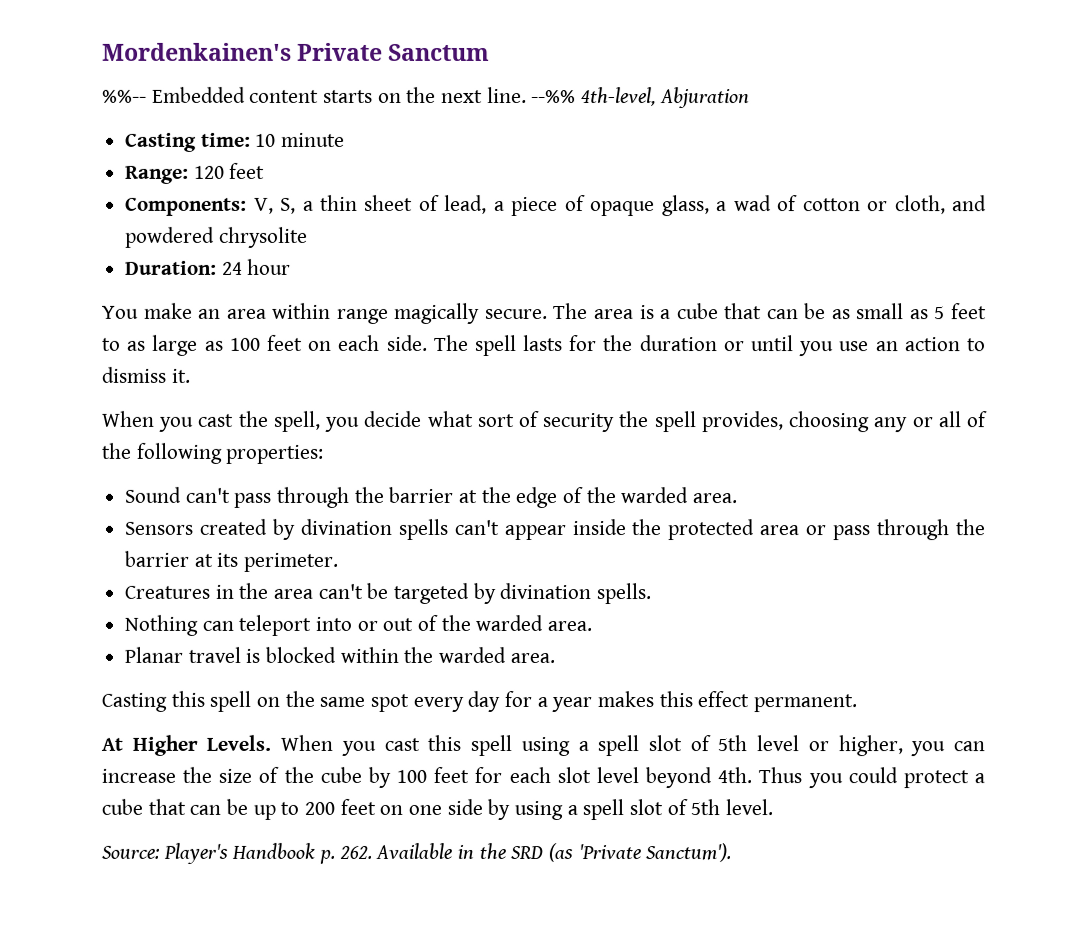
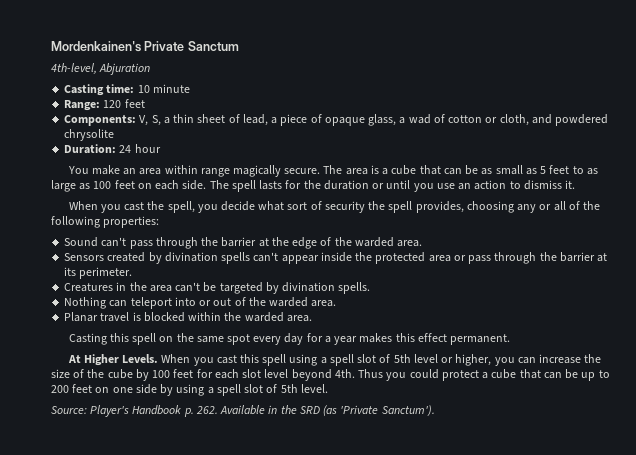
- %%-- Embedded content starts on the next line. --%% 4th-level, Abjuration
+ 4th-level, Abjuration

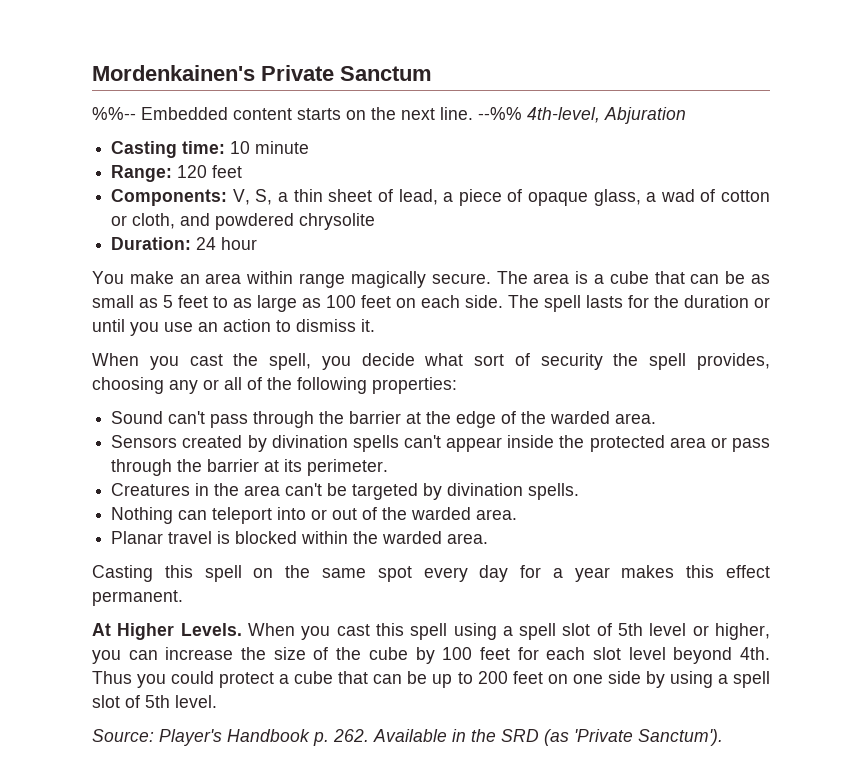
- 4th-level, Abjuration
+ %%-- Embedded content starts on the next line. --%% 4th-level, Abjuration

